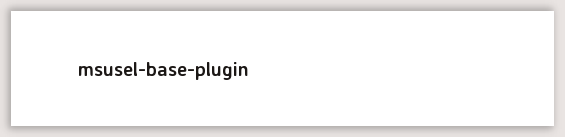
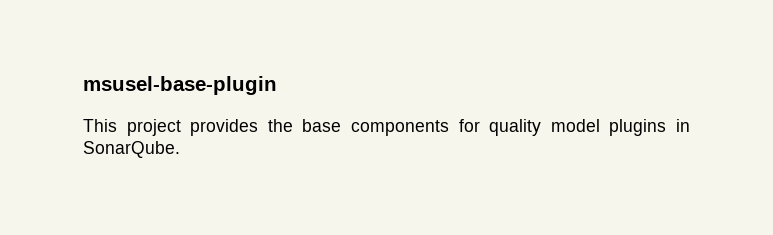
+ This project provides the base components for quality model plugins in SonarQube.

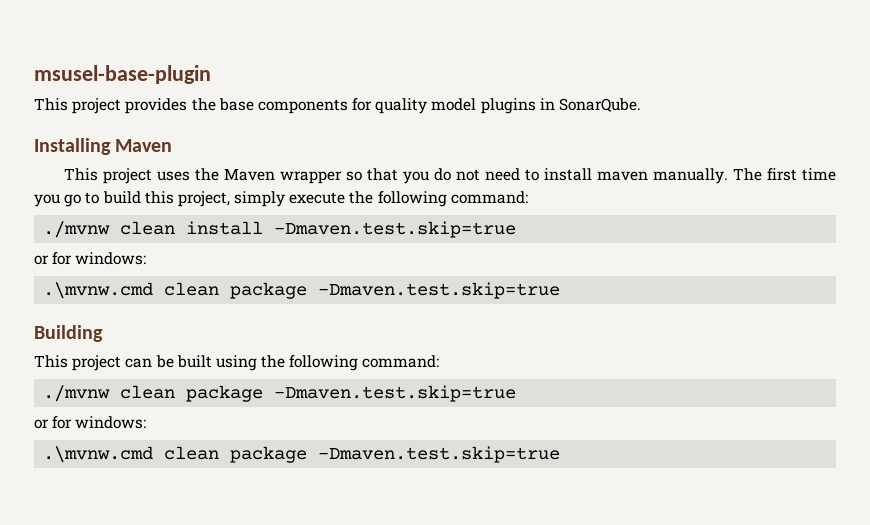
+ Installing Maven
+ This project uses the Maven wrapper so that you do not need to install maven manually. The first time you go to build this project, simply execute the following command:
+ ./mvnw clean install -Dmaven.test.skip=true
+ or for windows:
+ .\mvnw.cmd clean package -Dmaven.test.skip=true
+ Building
+ This project can be built using the following command:
+ ./mvnw clean package -Dmaven.test.skip=true
+ or for windows:
+ .\mvnw.cmd clean package -Dmaven.test.skip=true

